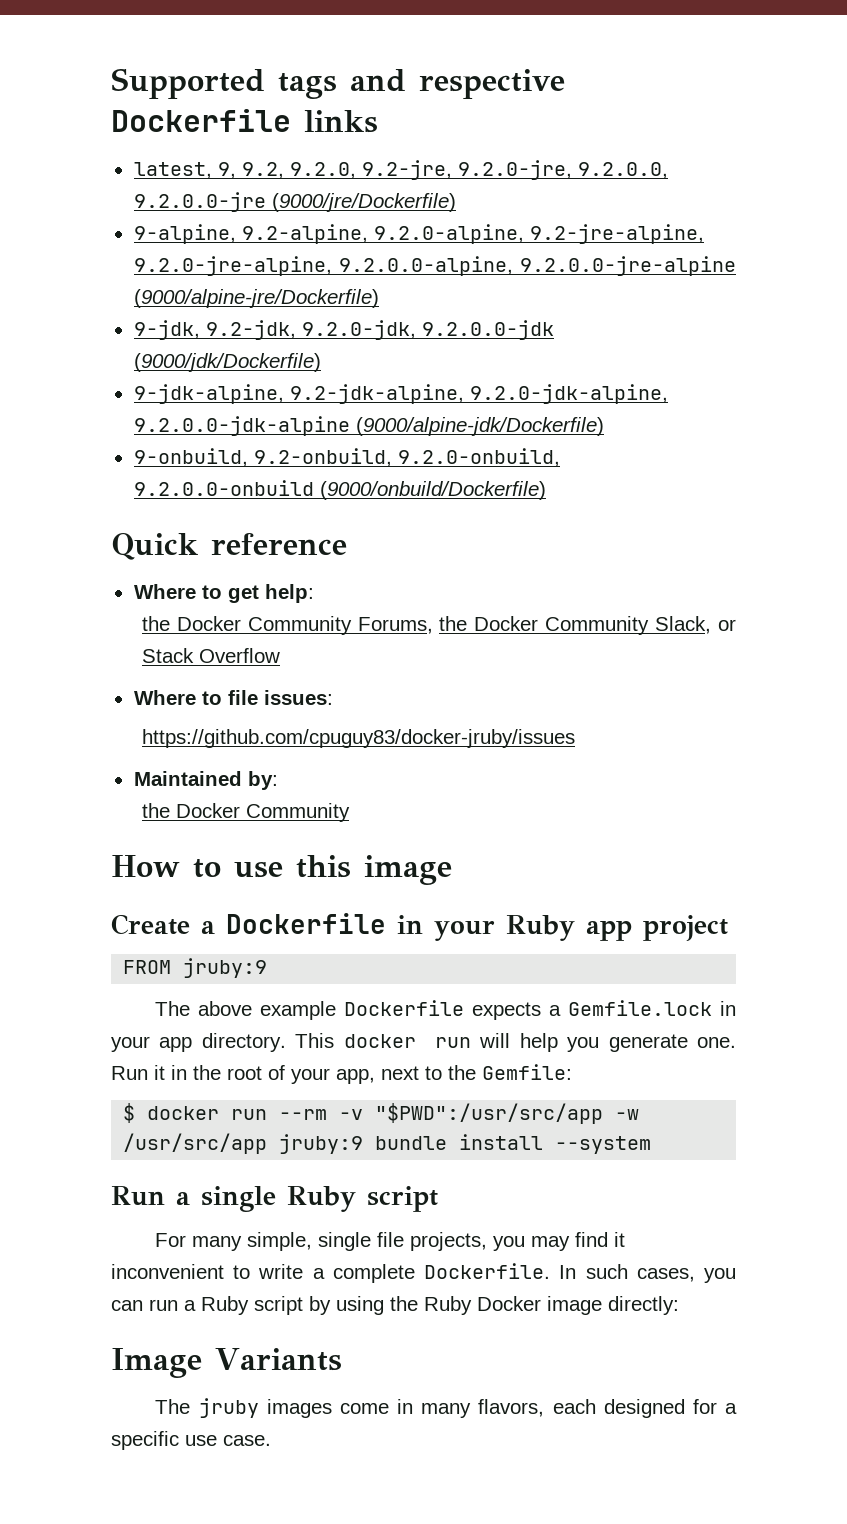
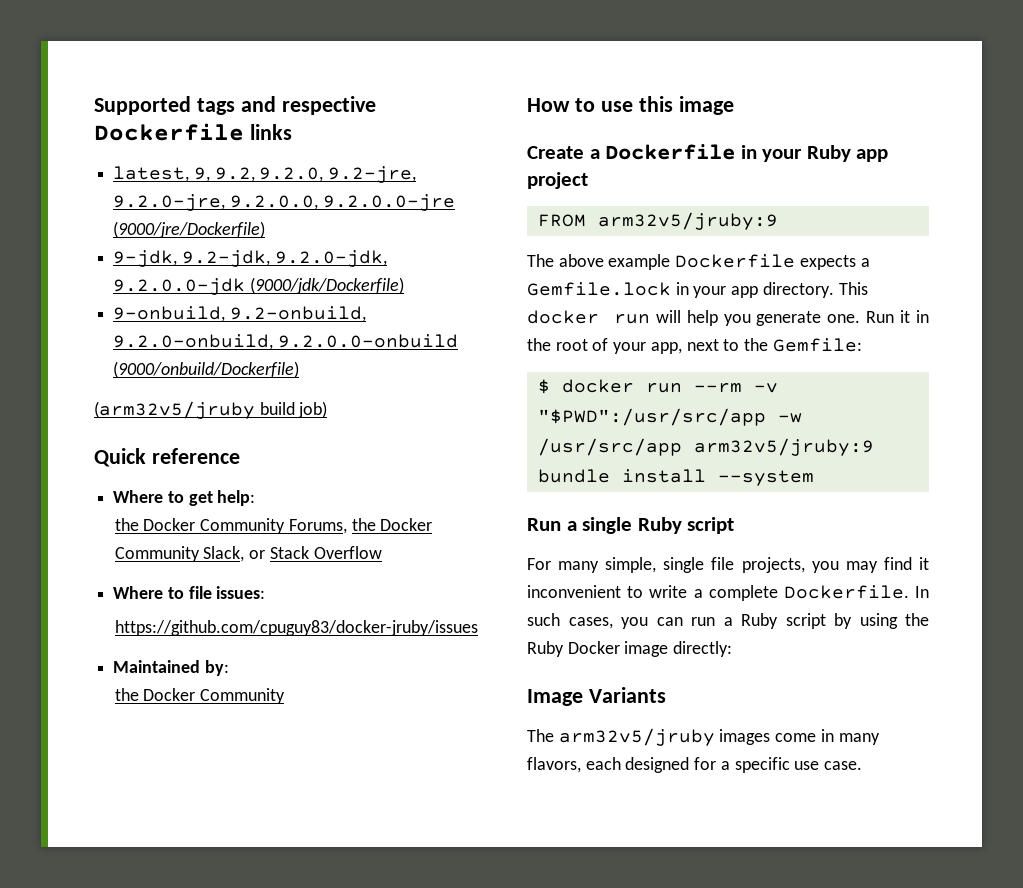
- 9-alpine, 9.2-alpine, 9.2.0-alpine, 9.2-jre-alpine, 9.2.0-jre-alpine, 9.2.0.0-alpine, 9.2.0.0-jre-alpine (9000/alpine-jre/Dockerfile)
- 9-jdk-alpine, 9.2-jdk-alpine, 9.2.0-jdk-alpine, 9.2.0.0-jdk-alpine (9000/alpine-jdk/Dockerfile)
+ (arm32v5/jruby build job)
- FROM jruby:9
+ FROM arm32v5/jruby:9
- $ docker run --rm -v "$PWD":/usr/src/app -w /usr/src/app jruby:9 bundle install --system
+ $ docker run --rm -v "$PWD":/usr/src/app -w /usr/src/app arm32v5/jruby:9 bundle install --system
- The jruby images come in many flavors, each designed for a specific use case.
+ The arm32v5/jruby images come in many flavors, each designed for a specific use case.

